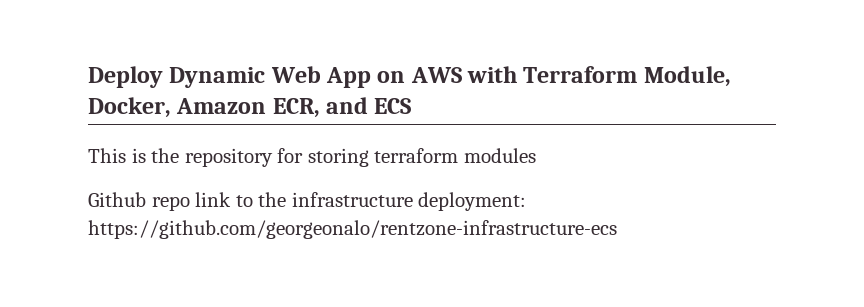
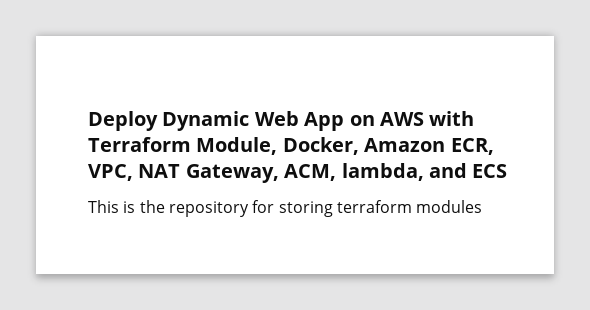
- Deploy Dynamic Web App on AWS with Terraform Module, Docker, Amazon ECR, and ECS
+ Deploy Dynamic Web App on AWS with Terraform Module, Docker, Amazon ECR, VPC, NAT Gateway, ACM, lambda, and ECS
- Github repo link to the infrastructure deployment: https://github.com/georgeonalo/rentzone-infrastructure-ecs

